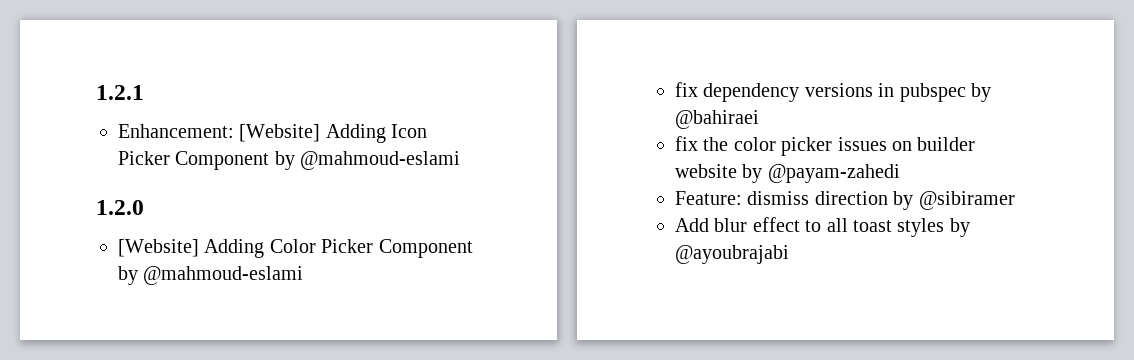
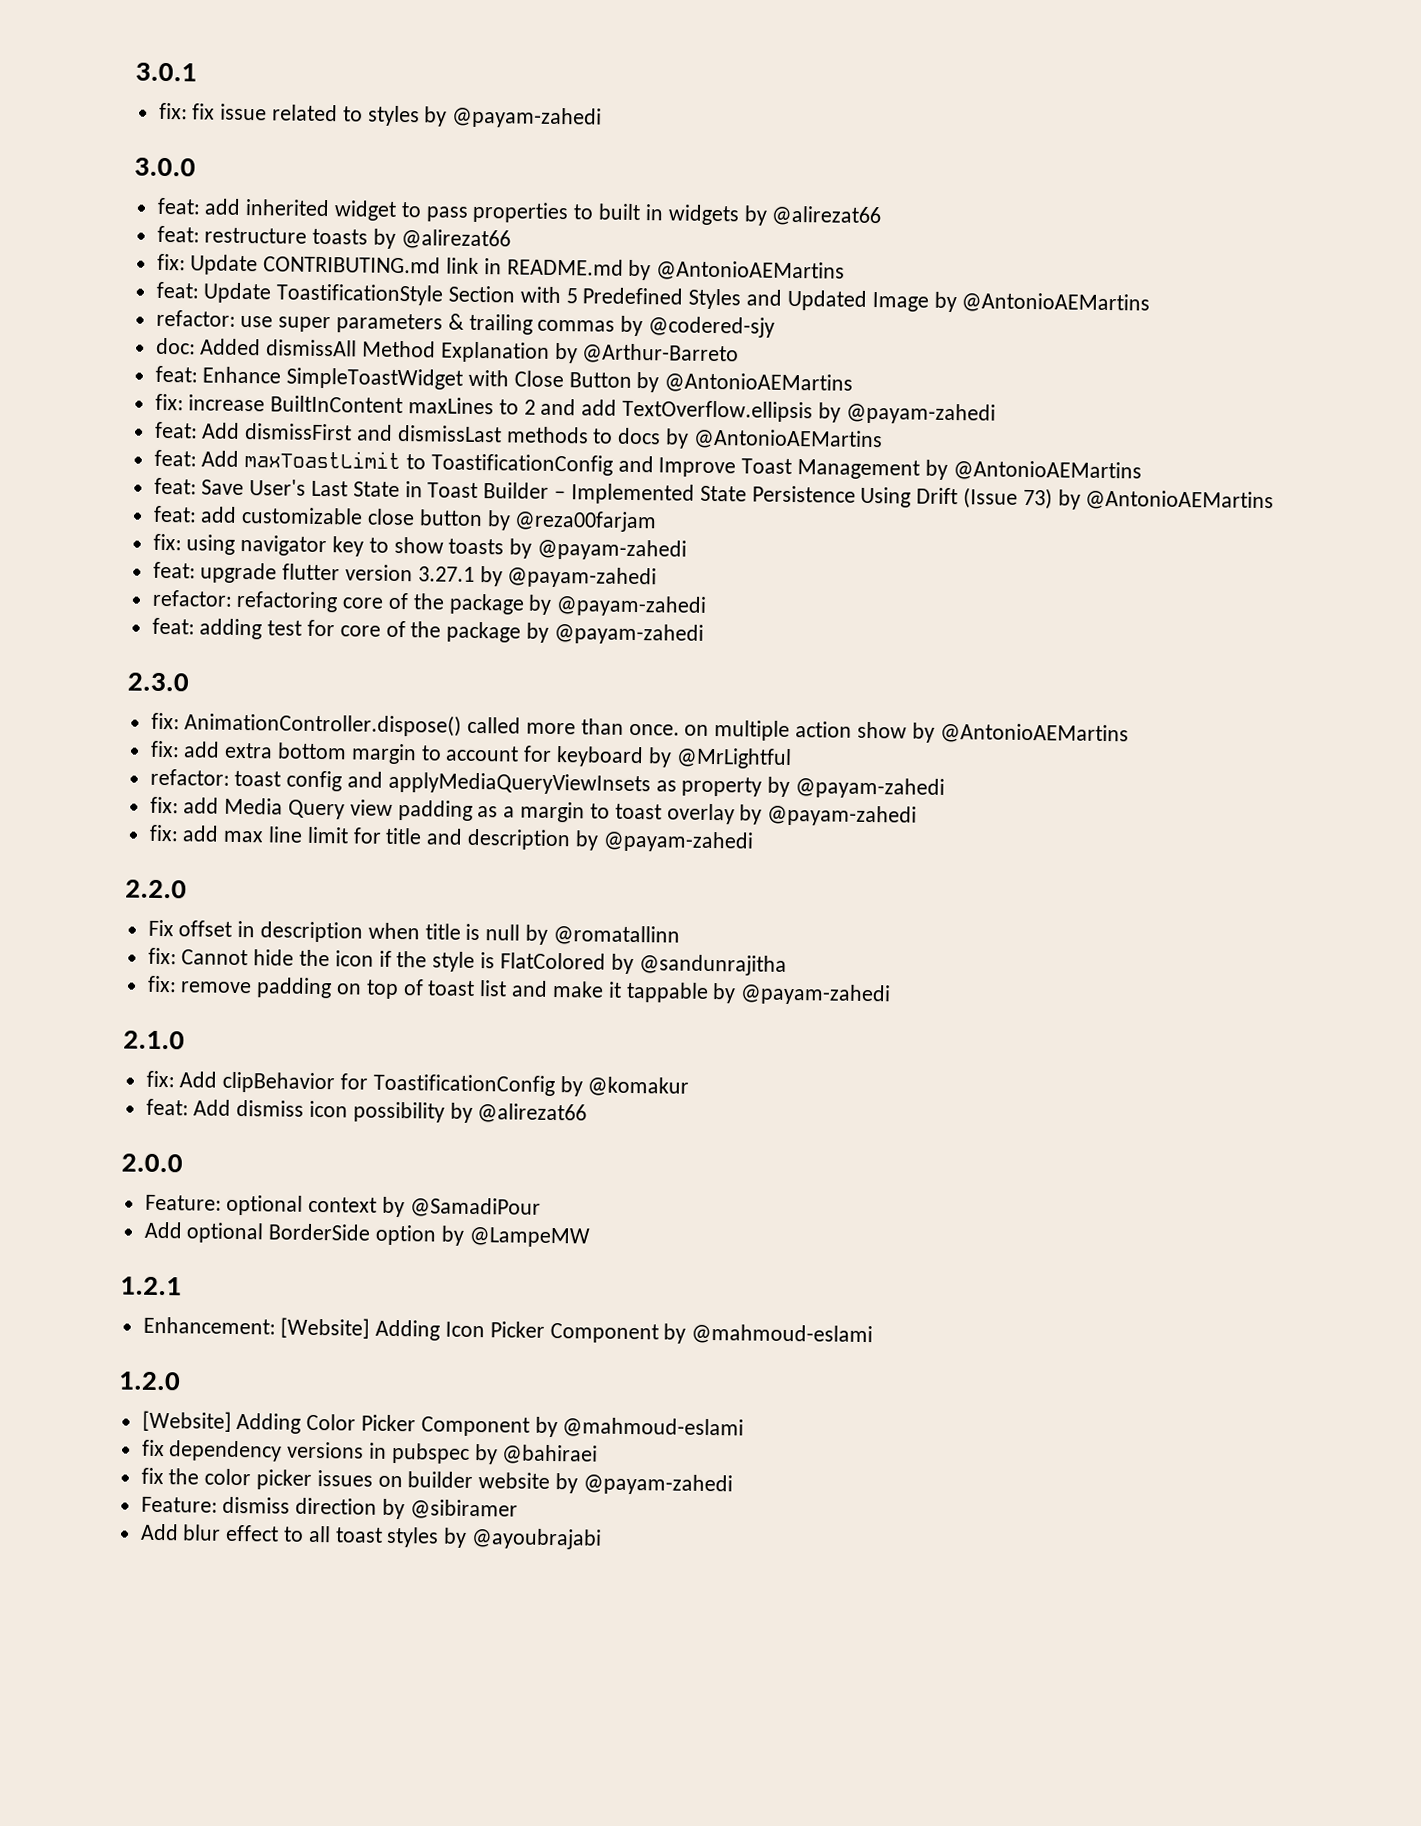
+ 3.0.1
+ fix: fix issue related to styles by @payam-zahedi
+ 3.0.0
+ feat: add inherited widget to pass properties to built in widgets by @alirezat66
+ feat: restructure toasts by @alirezat66
+ fix: Update CONTRIBUTING.md link in README.md by @AntonioAEMartins
+ feat: Update ToastificationStyle Section with 5 Predefined Styles and Updated Image by @AntonioAEMartins
+ refactor: use super parameters & trailing commas by @codered-sjy
+ doc: Added dismissAll Method Explanation by @Arthur-Barreto
+ feat: Enhance SimpleToastWidget with Close Button by @AntonioAEMartins
+ fix: increase BuiltInContent maxLines to 2 and add TextOverflow.ellipsis by @payam-zahedi
+ feat: Add dismissFirst and dismissLast methods to docs by @AntonioAEMartins
+ feat: Add maxToastLimit to ToastificationConfig and Improve Toast Management by @AntonioAEMartins
+ feat: Save User's Last State in Toast Builder – Implemented State Persistence Using Drift (Issue 73) by @AntonioAEMartins
+ feat: add customizable close button by @reza00farjam
+ fix: using navigator key to show toasts by @payam-zahedi
+ feat: upgrade flutter version 3.27.1 by @payam-zahedi
+ refactor: refactoring core of the package by @payam-zahedi
+ feat: adding test for core of the package by @payam-zahedi
+ 2.3.0
+ fix: AnimationController.dispose() called more than once. on multiple action show by @AntonioAEMartins
+ fix: add extra bottom margin to account for keyboard by @MrLightful
+ refactor: toast config and applyMediaQueryViewInsets as property by @payam-zahedi
+ fix: add Media Query view padding as a margin to toast overlay by @payam-zahedi
+ fix: add max line limit for title and description by @payam-zahedi
+ 2.2.0
+ Fix offset in description when title is null by @romatallinn
+ fix: Cannot hide the icon if the style is FlatColored by @sandunrajitha
+ fix: remove padding on top of toast list and make it tappable by @payam-zahedi
+ 2.1.0
+ fix: Add clipBehavior for ToastificationConfig by @komakur
+ feat: Add dismiss icon possibility by @alirezat66
+ 2.0.0
+ Feature: optional context by @SamadiPour
+ Add optional BorderSide option by @LampeMW

